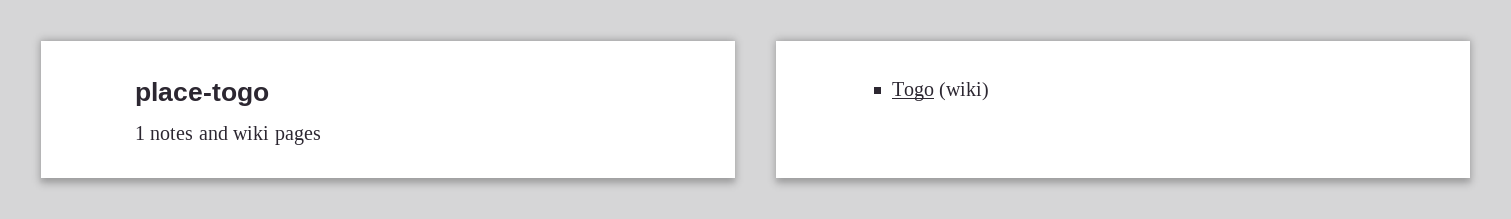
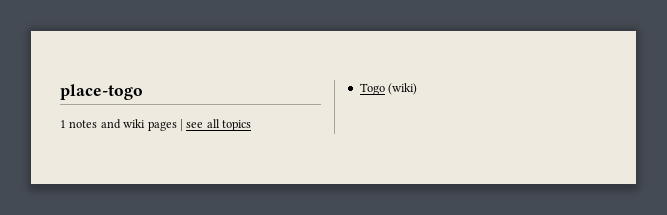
- 1 notes and wiki pages
+ 1 notes and wiki pages | see all topics

